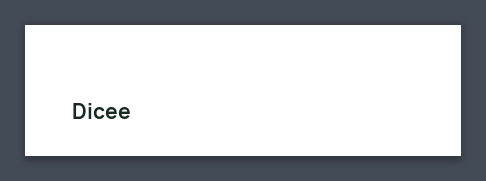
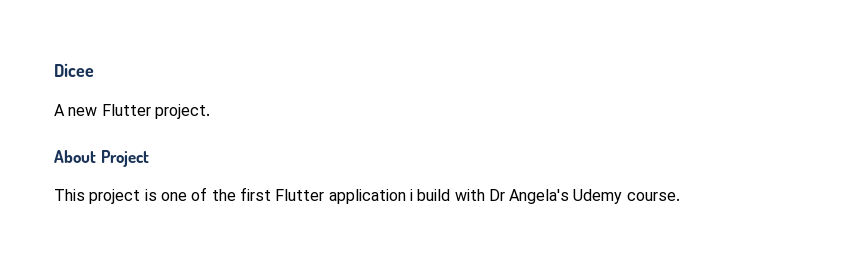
+ A new Flutter project.
+ About Project
+ This project is one of the first Flutter application i build with Dr Angela's Udemy course.

